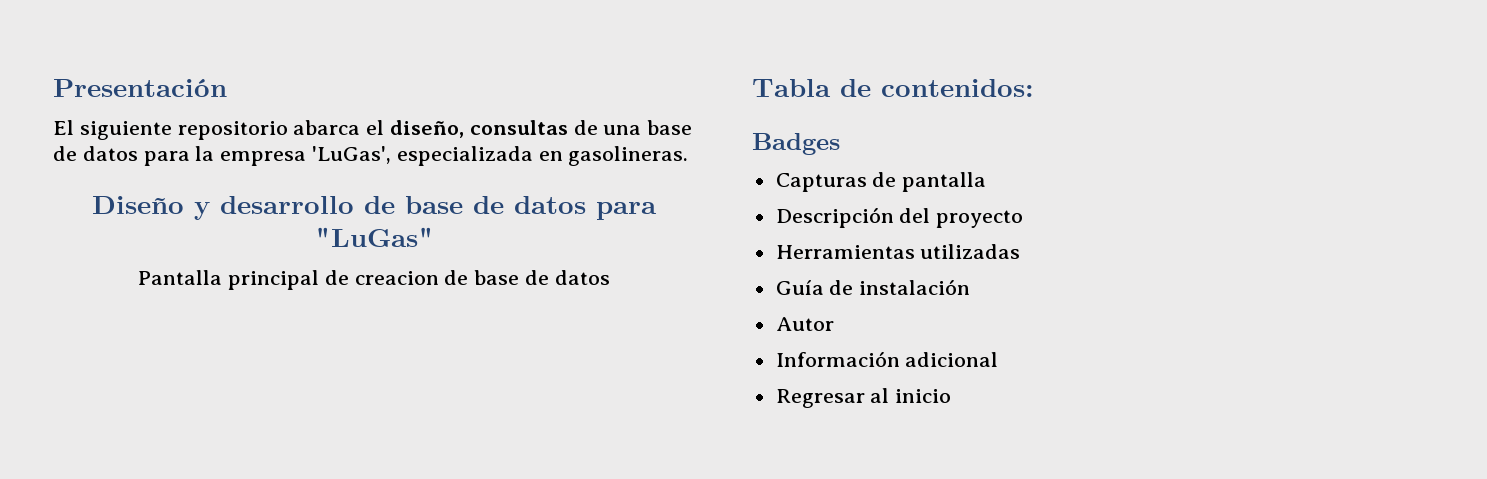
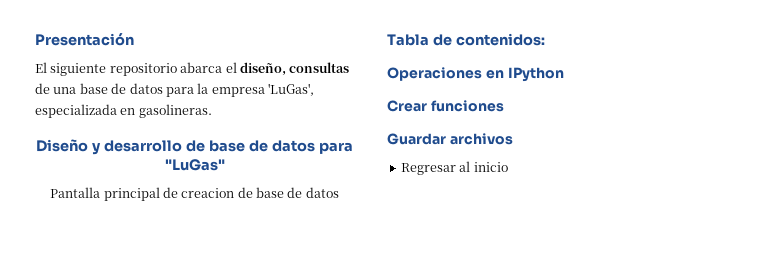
- Badges
- Capturas de pantalla
- Descripción del proyecto
- Herramientas utilizadas
- Guía de instalación
- Autor
- Información adicional
+ Operaciones en IPython
+ Crear funciones
+ Guardar archivos

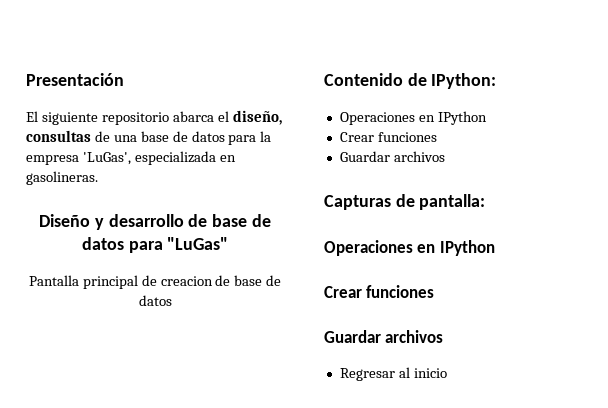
- Tabla de contenidos:
+ Contenido de IPython:
+ Operaciones en IPython
+ Crear funciones
+ Guardar archivos
+ Capturas de pantalla:

